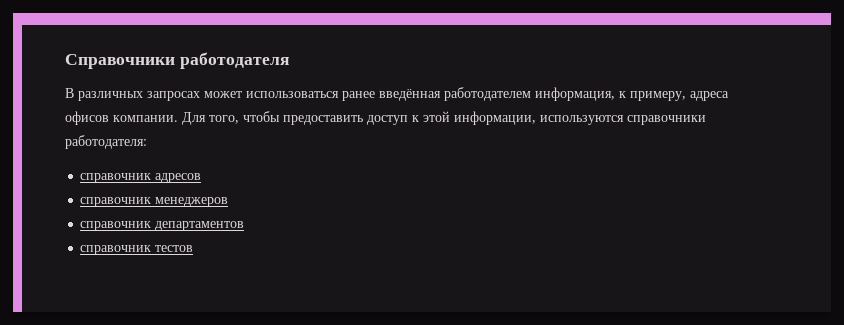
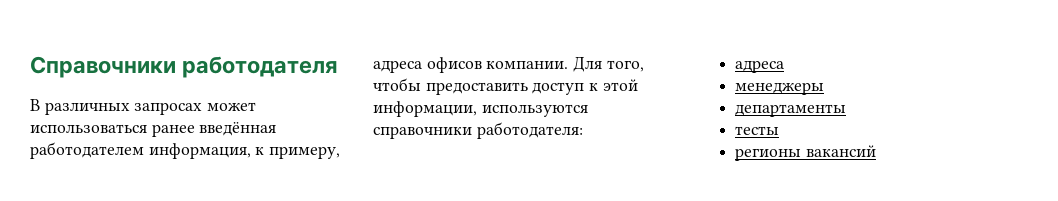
  Для того, чтобы предоставить доступ к этой информации, используются справочники работодателя:
- справочник адресов
- справочник менеджеров
- справочник департаментов
- справочник тестов
+ адреса
+ менеджеры
+ департаменты
+ тесты
+ регионы вакансий

